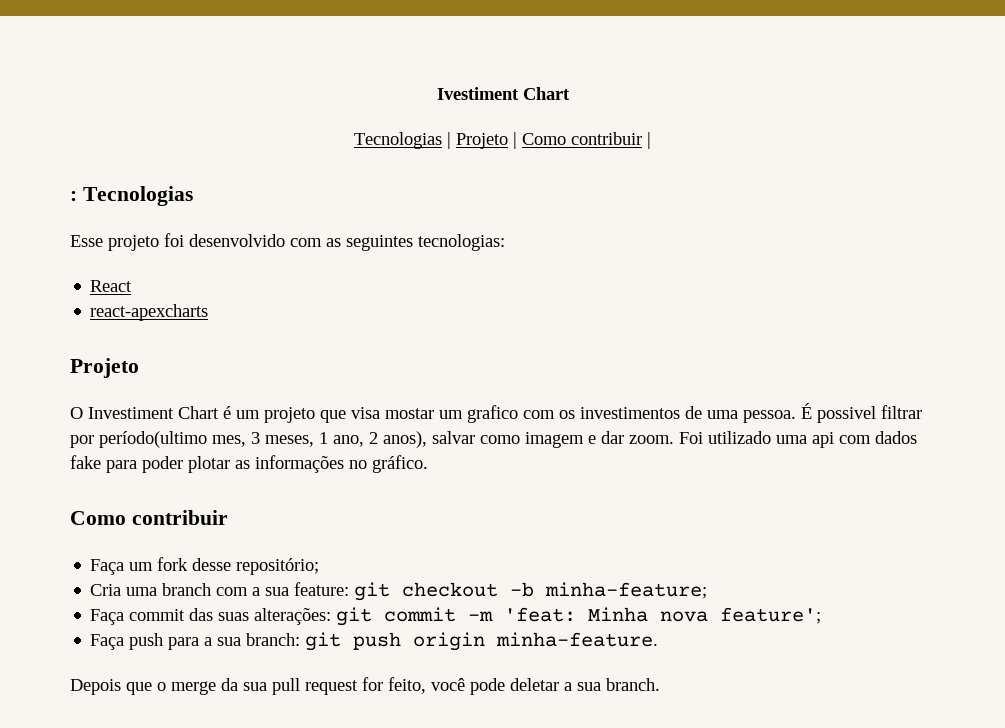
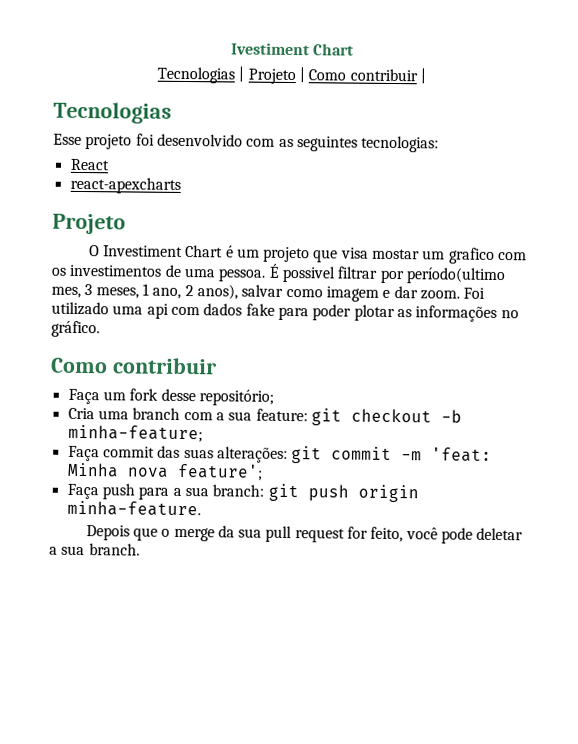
  Tecnologias | Projeto | Como contribuir |
- : Tecnologias
+ Tecnologias

